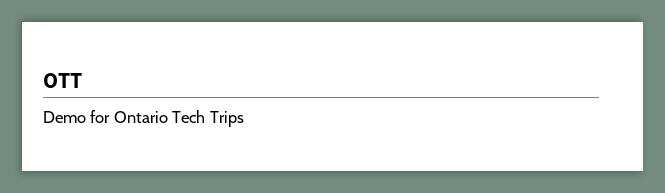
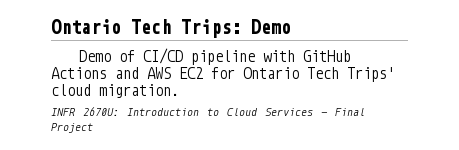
- OTT
- Demo for Ontario Tech Trips
+ Ontario Tech Trips: Demo
+ Demo of CI/CD pipeline with GitHub Actions and AWS EC2 for Ontario Tech Trips' cloud migration.
+ INFR 2670U: Introduction to Cloud Services - Final Project

